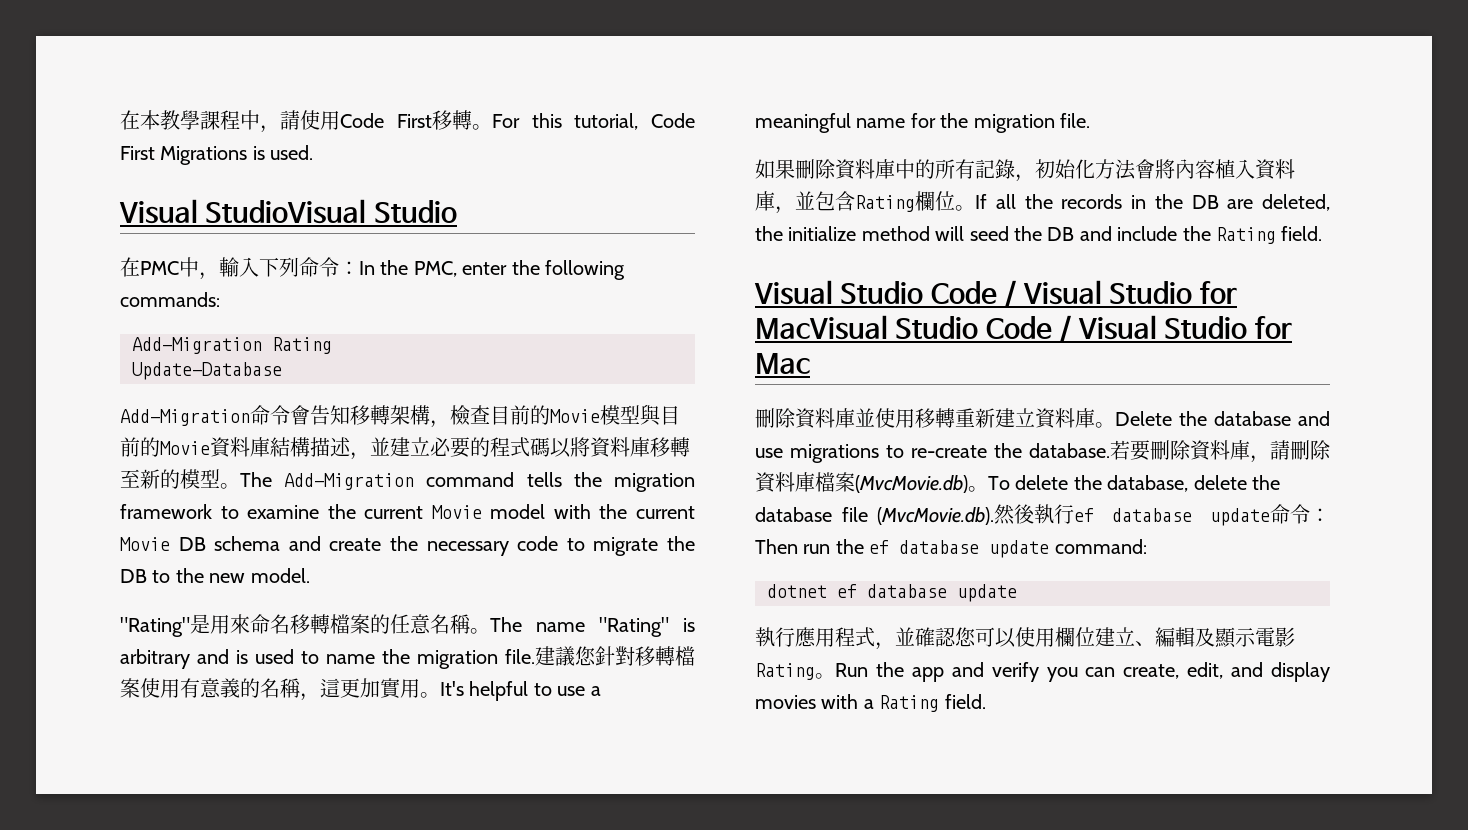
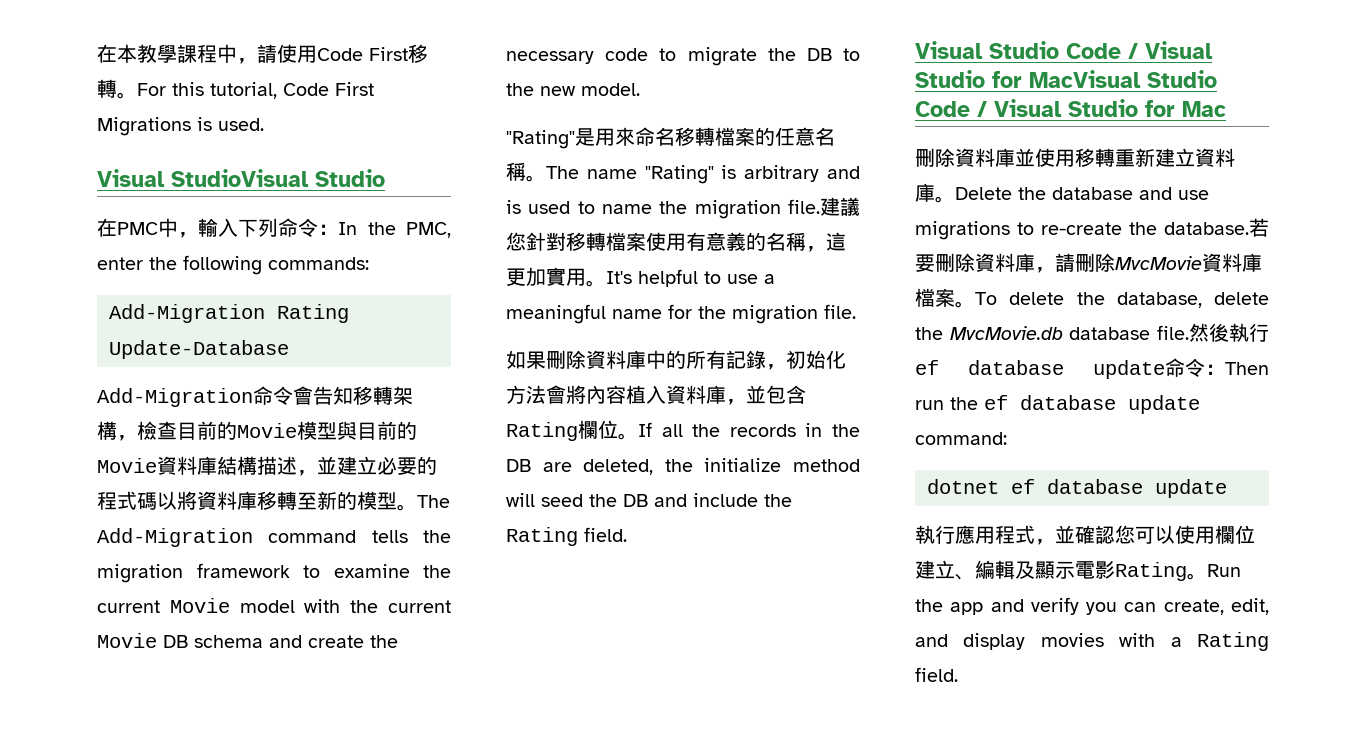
- 若要刪除資料庫，請刪除資料庫檔案(MvcMovie.db)。
+ 若要刪除資料庫，請刪除MvcMovie資料庫檔案。
- To delete the database, delete the database file (MvcMovie.db).然後執行ef database update命令：Then run the ef database update command:
+ To delete the database, delete the MvcMovie.db database file.然後執行ef database update命令：Then run the ef database update command:

